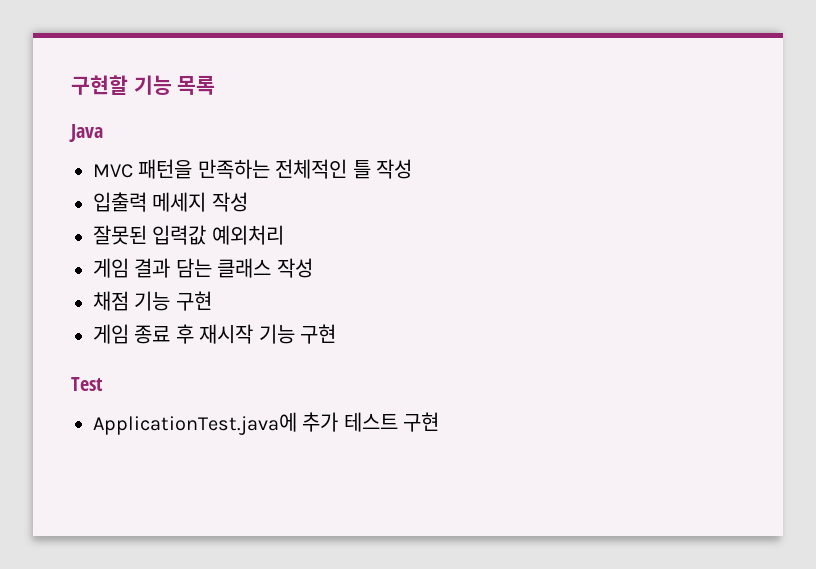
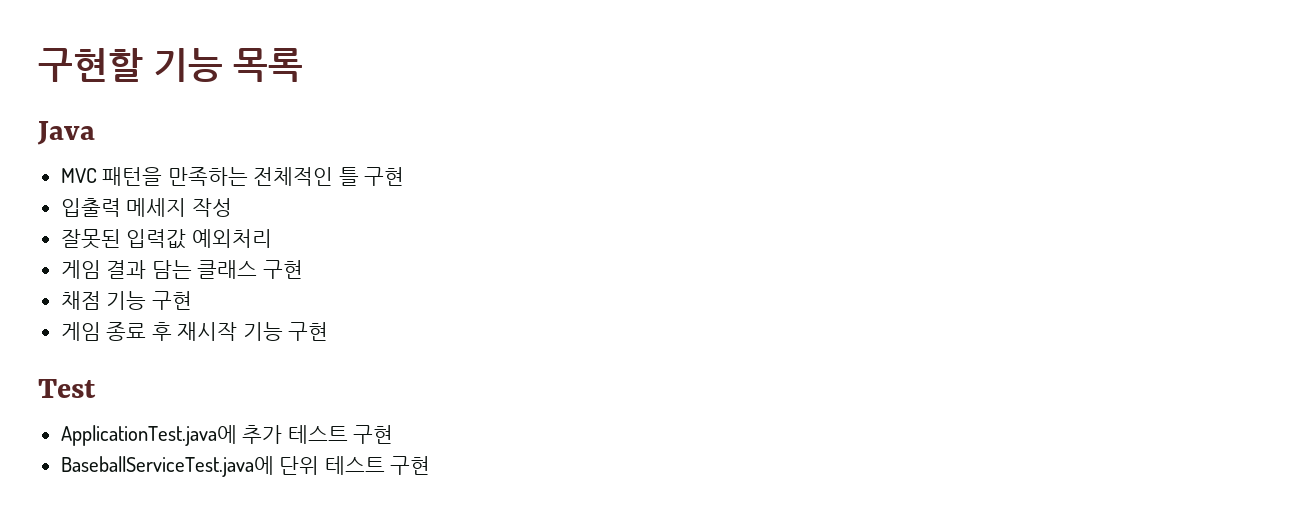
- MVC 패턴을 만족하는 전체적인 틀 작성
+ MVC 패턴을 만족하는 전체적인 틀 구현
- 게임 결과 담는 클래스 작성
+ 게임 결과 담는 클래스 구현
+ BaseballServiceTest.java에 단위 테스트 구현

